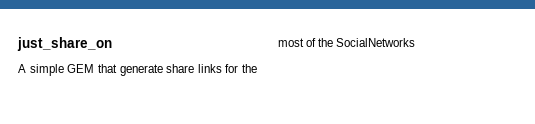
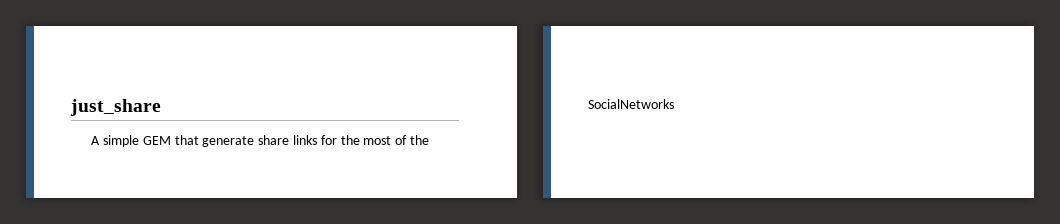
- just_share_on
+ just_share

